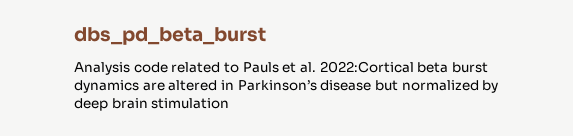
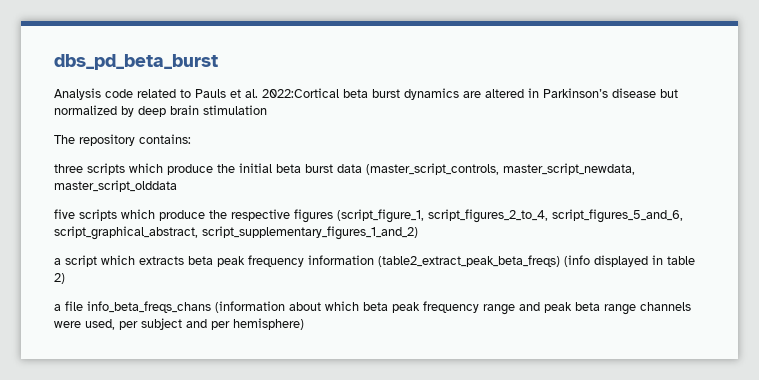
+ The repository contains:
+ three scripts which produce the initial beta burst data (master_script_controls, master_script_newdata, master_script_olddata
+ five scripts which produce the respective figures (script_figure_1, script_figures_2_to_4, script_figures_5_and_6, script_graphical_abstract, script_supplementary_figures_1_and_2)
+ a script which extracts beta peak frequency information (table2_extract_peak_beta_freqs) (info displayed in table 2)
+ a file info_beta_freqs_chans (information about which beta peak frequency range and peak beta range channels were used, per subject and per hemisphere)

